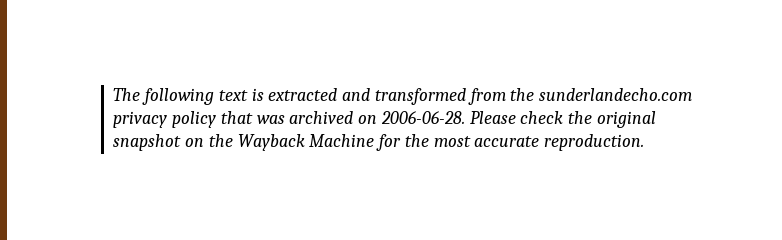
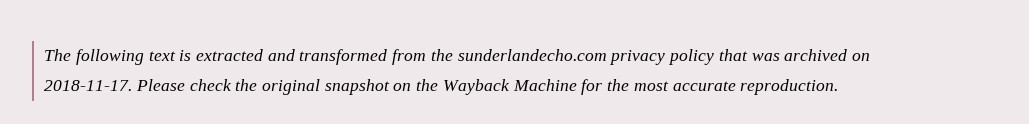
- The following text is extracted and transformed from the sunderlandecho.com privacy policy that was archived on 2006-06-28.
+ The following text is extracted and transformed from the sunderlandecho.com privacy policy that was archived on 2018-11-17.

